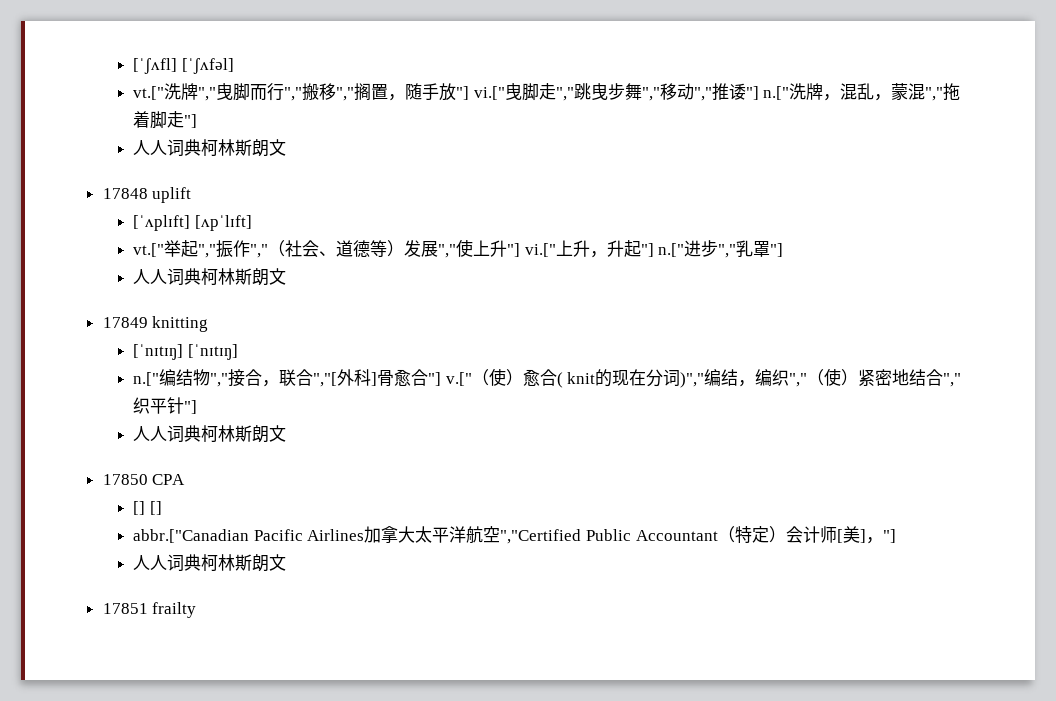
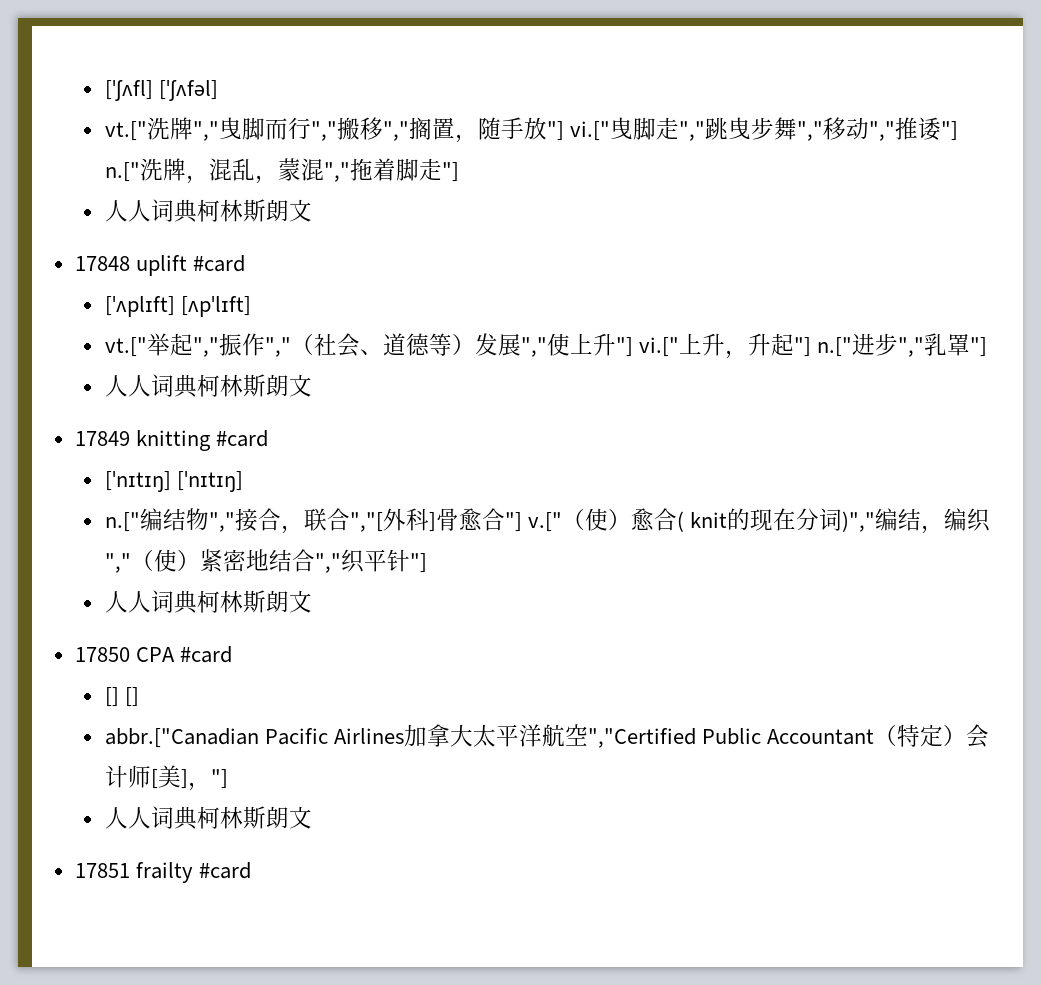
- 17848 uplift
+ 17848 uplift #card
- 17849 knitting
+ 17849 knitting #card
- 17850 CPA
+ 17850 CPA #card
- 17851 frailty
+ 17851 frailty #card

